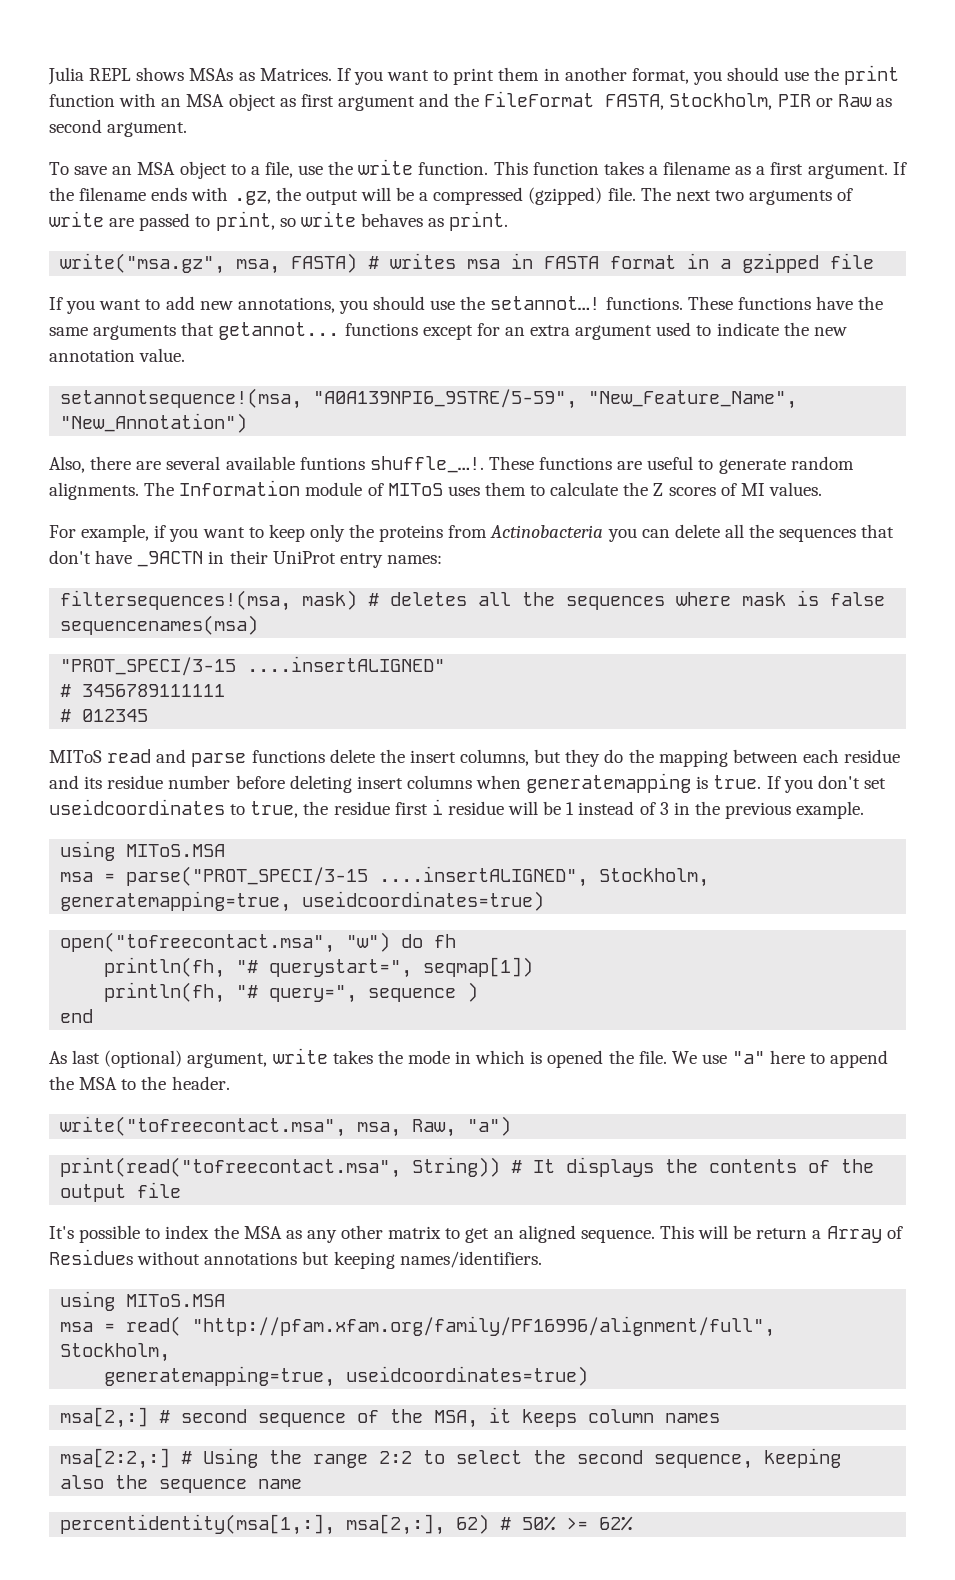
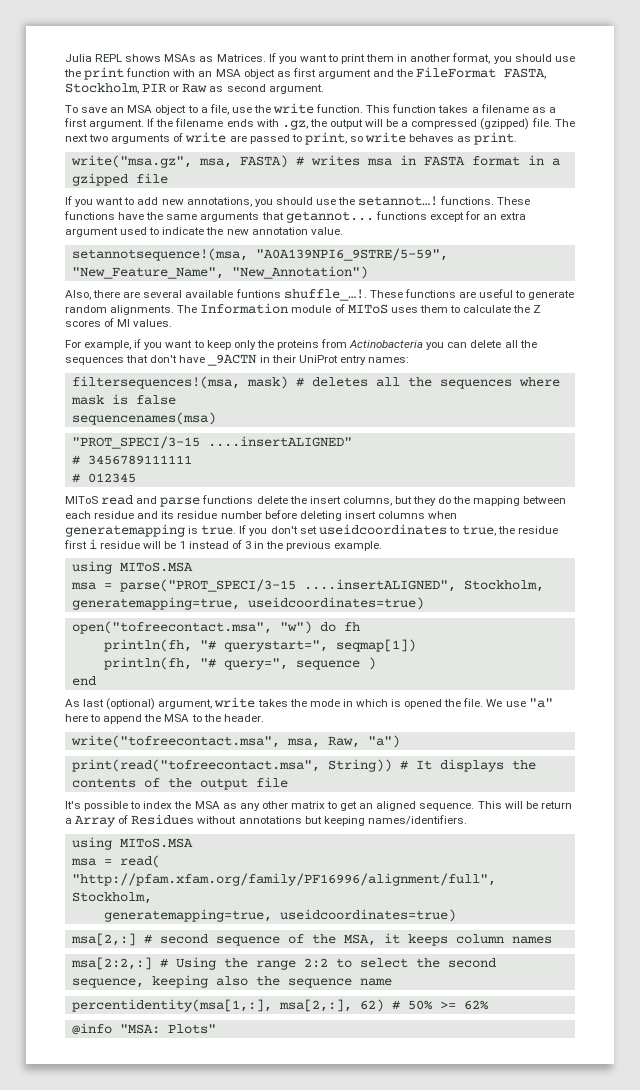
+ @info "MSA: Plots"

